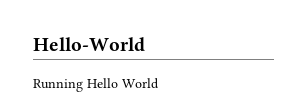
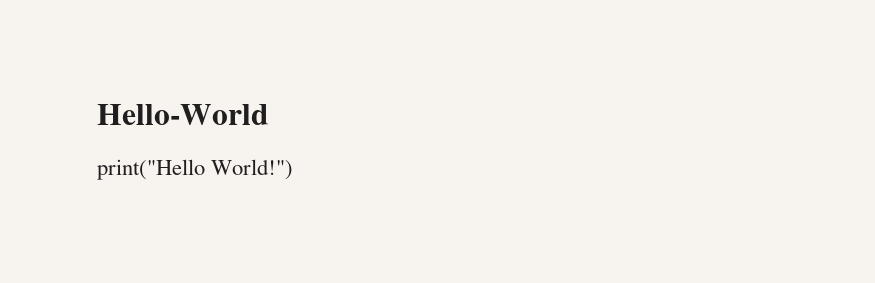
- Running Hello World
+ print("Hello World!")

